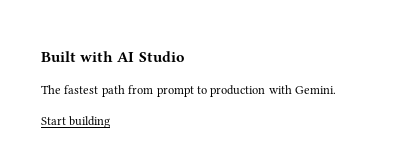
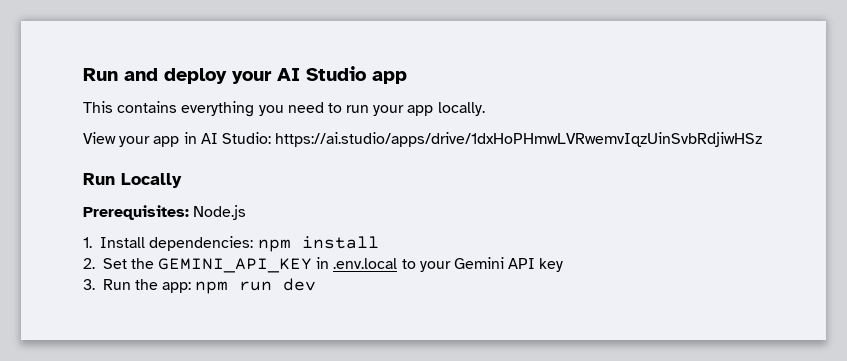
- Built with AI Studio
- The fastest path from prompt to production with Gemini.
- Start building
+ Run and deploy your AI Studio app
+ This contains everything you need to run your app locally.
+ View your app in AI Studio: https://ai.studio/apps/drive/1dxHoPHmwLVRwemvIqzUinSvbRdjiwHSz
+ Run Locally
+ Prerequisites: Node.js
+ 1. Install dependencies: npm install
+ 2. Set the GEMINI_API_KEY in .env.local to your Gemini API key
+ 3. Run the app: npm run dev

